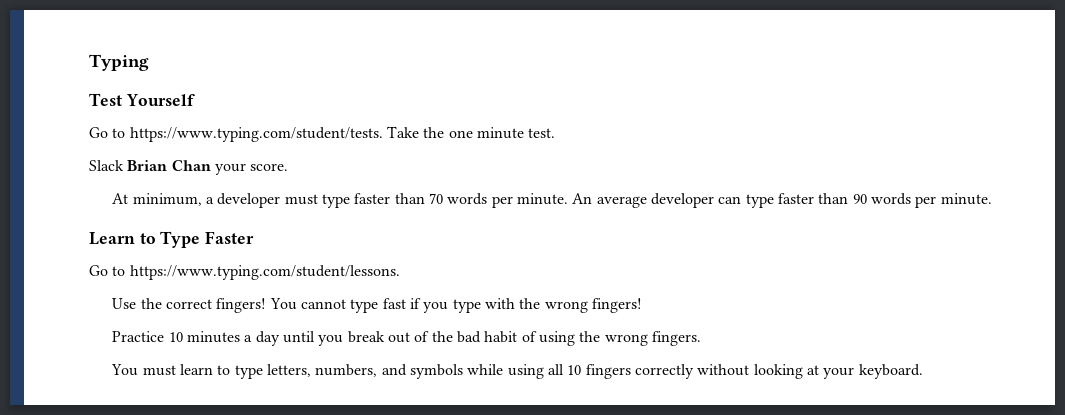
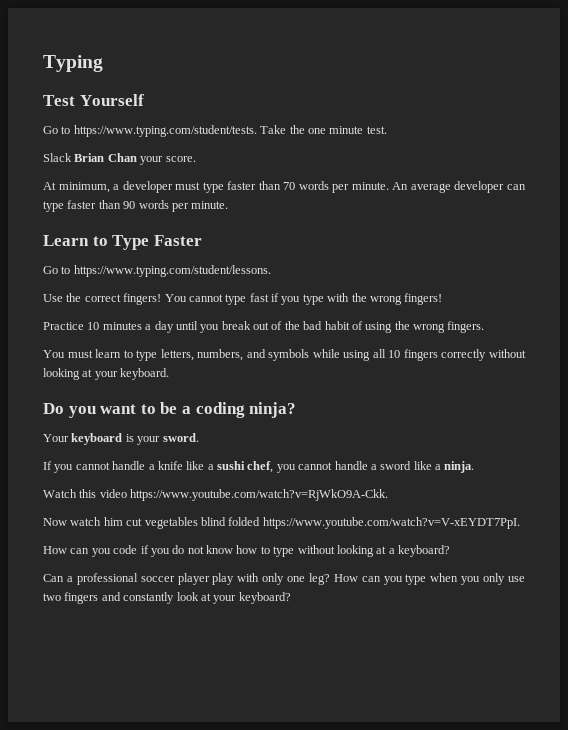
+ Do you want to be a coding ninja?
+ Your keyboard is your sword.
+ If you cannot handle a knife like a sushi chef, you cannot handle a sword like a ninja.
+ Watch this video https://www.youtube.com/watch?v=RjWkO9A-Ckk.
+ Now watch him cut vegetables blind folded https://www.youtube.com/watch?v=V-xEYDT7PpI.
+ How can you code if you do not know how to type without looking at a keyboard?
+ Can a professional soccer player play with only one leg? How can you type when you only use two fingers and constantly look at your keyboard?

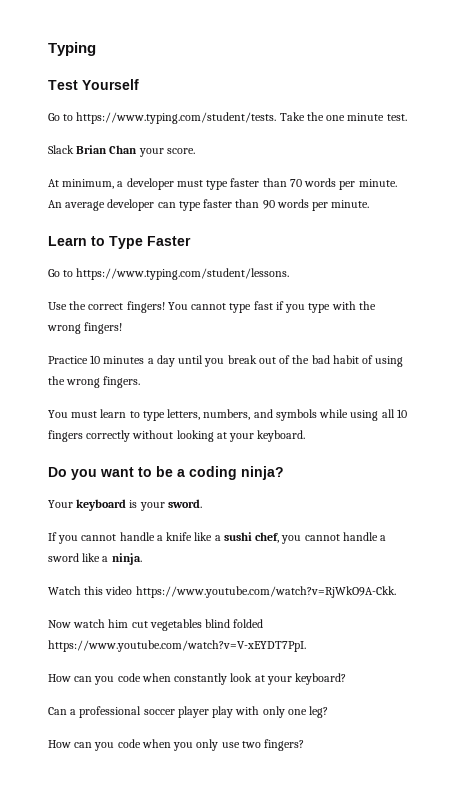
- How can you code if you do not know how to type without looking at a keyboard?
+ How can you code when constantly look at your keyboard?
- Can a professional soccer player play with only one leg? How can you type when you only use two fingers and constantly look at your keyboard?
+ Can a professional soccer player play with only one leg?
+ How can you code when you only use two fingers?

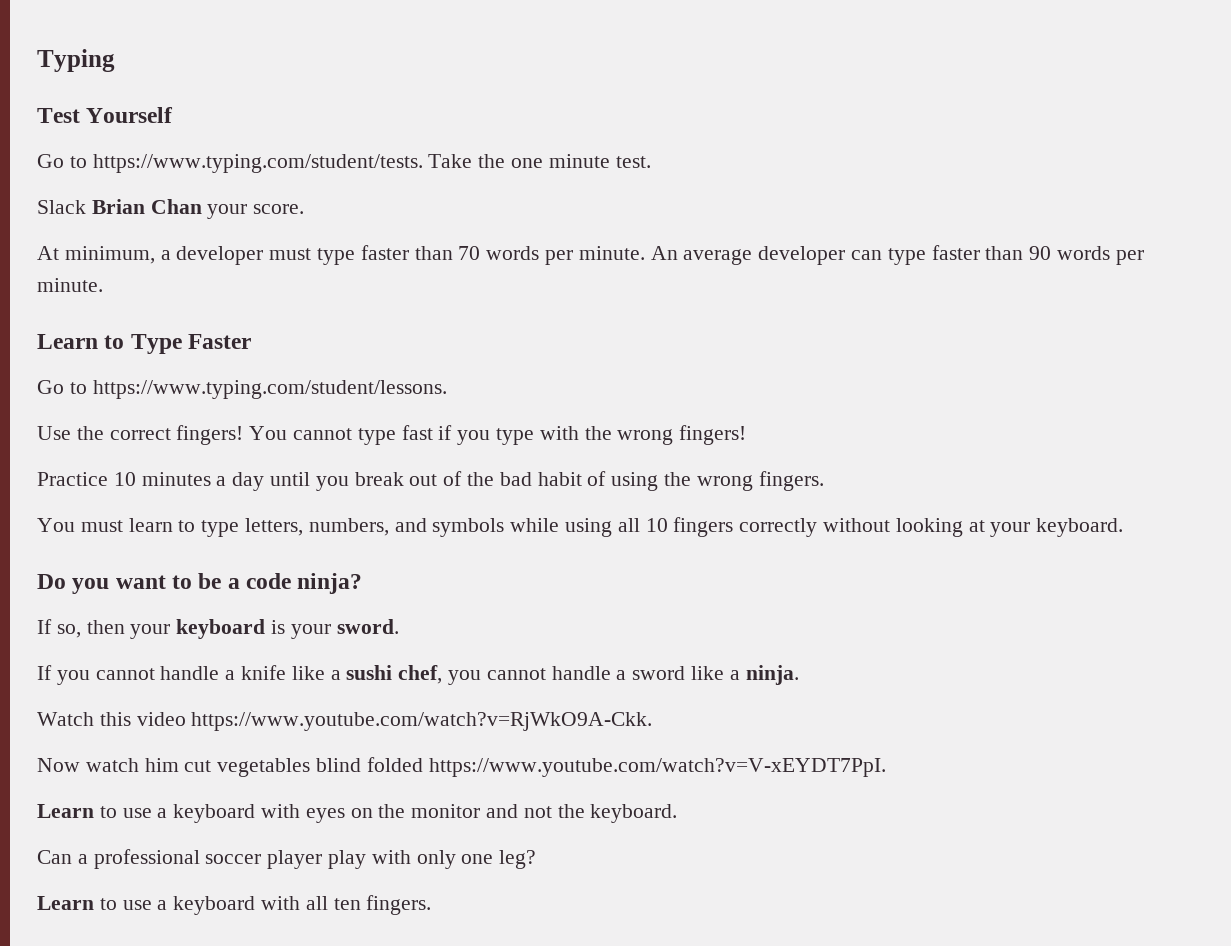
- Do you want to be a coding ninja?
+ Do you want to be a code ninja?
- Your keyboard is your sword.
+ If so, then your keyboard is your sword.
- How can you code when constantly look at your keyboard?
+ Learn to use a keyboard with eyes on the monitor and not the keyboard.
- How can you code when you only use two fingers?
+ Learn to use a keyboard with all ten fingers.

